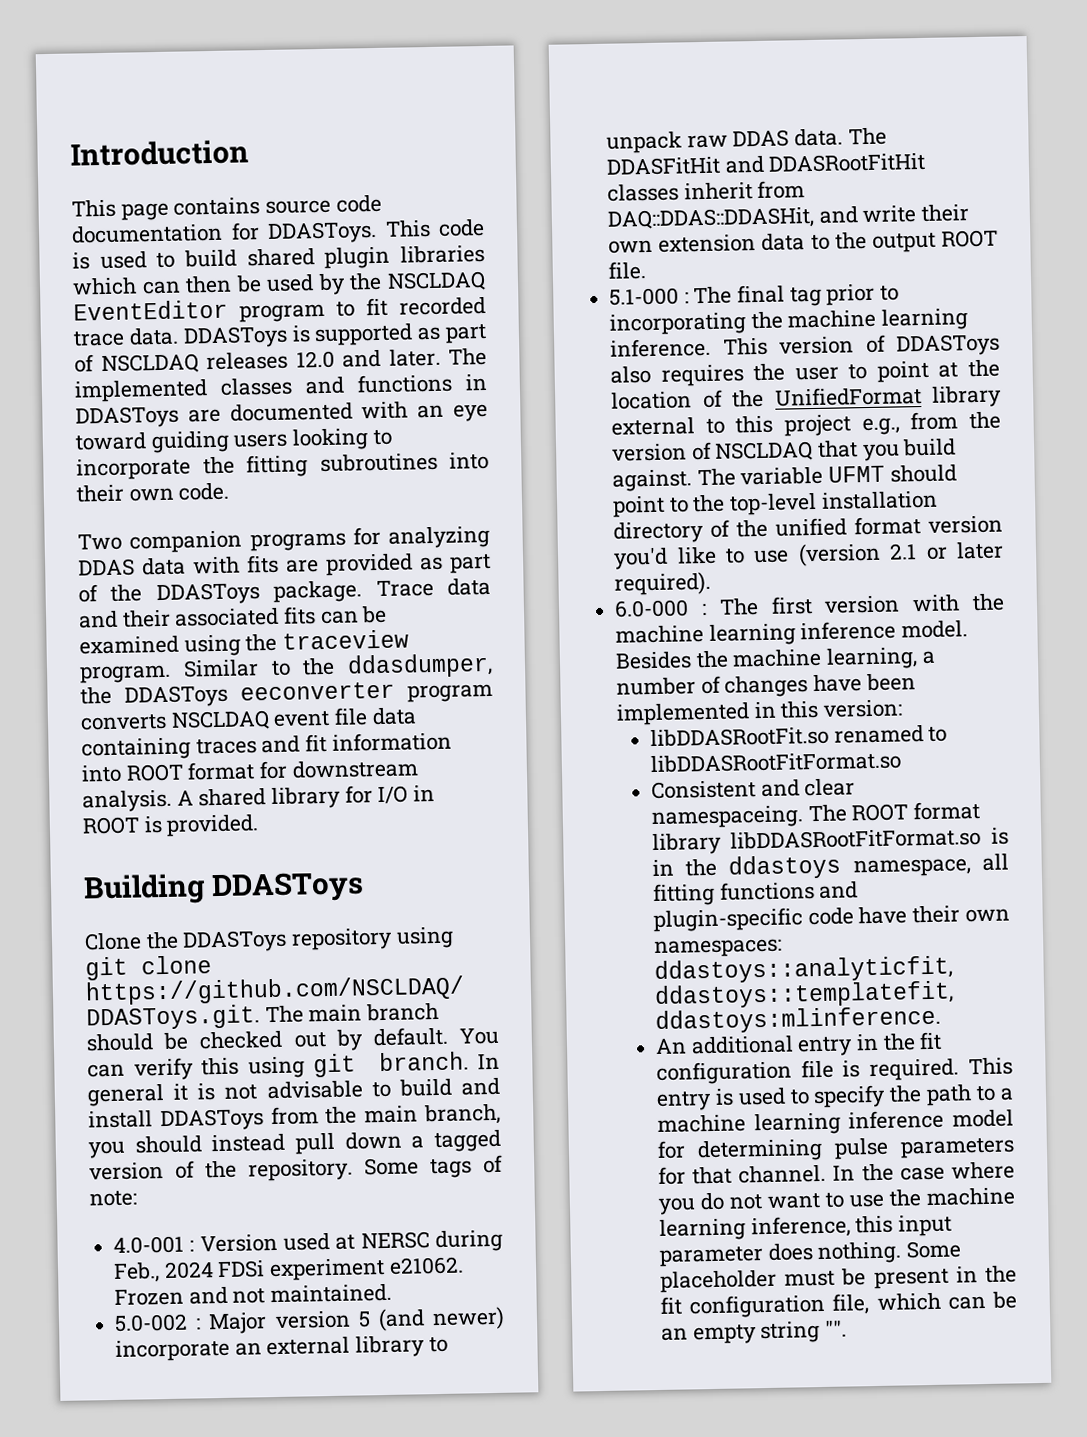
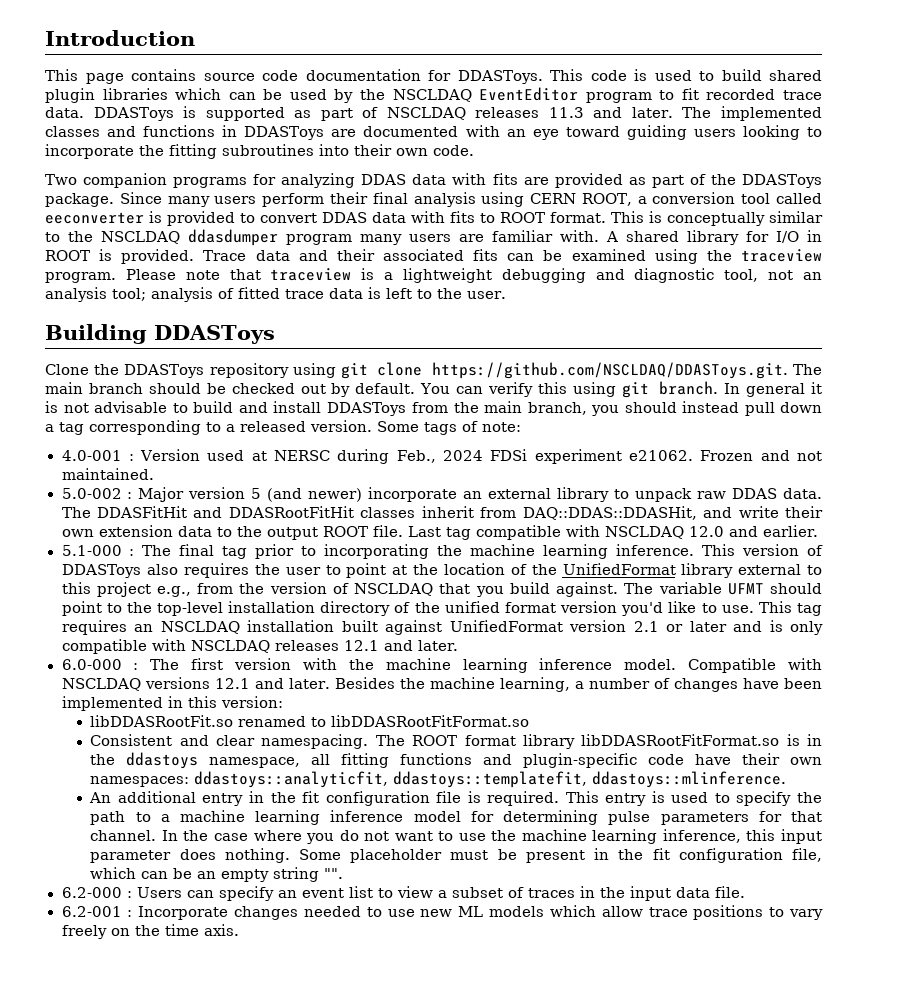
- This code is used to build shared plugin libraries which can then be used by the NSCLDAQ EventEditor program to fit recorded trace data.
+ This code is used to build shared plugin libraries which can be used by the NSCLDAQ EventEditor program to fit recorded trace data.
- DDASToys is supported as part of NSCLDAQ releases 12.0 and later.
+ DDASToys is supported as part of NSCLDAQ releases 11.3 and later.
+ Since many users perform their final analysis using CERN ROOT, a conversion tool called eeconverter is provided to convert DDAS data with fits to ROOT format. This is conceptually similar to the NSCLDAQ ddasdumper program many users are familiar with. A shared library for I/O in ROOT is provided.
- Similar to the ddasdumper, the DDASToys eeconverter program converts NSCLDAQ event file data containing traces and fit information into ROOT format for downstream analysis. A shared library for I/O in ROOT is provided.
+ Please note that traceview is a lightweight debugging and diagnostic tool, not an analysis tool; analysis of fitted trace data is left to the user.
- In general it is not advisable to build and install DDASToys from the main branch, you should instead pull down a tagged version of the repository.
+ In general it is not advisable to build and install DDASToys from the main branch, you should instead pull down a tag corresponding to a released version.
+ Last tag compatible with NSCLDAQ 12.0 and earlier.
- The variable UFMT should point to the top-level installation directory of the unified format version you'd like to use (version 2.1 or later required).
+ The variable UFMT should point to the top-level installation directory of the unified format version you'd like to use. This tag requires an NSCLDAQ installation built against UnifiedFormat version 2.1 or later and is only compatible with NSCLDAQ releases 12.1 and later.
+ Compatible with NSCLDAQ versions 12.1 and later.
- Consistent and clear namespaceing.
+ Consistent and clear namespacing.
- The ROOT format library libDDASRootFitFormat.so is in the ddastoys namespace, all fitting functions and plugin-specific code have their own namespaces: ddastoys::analyticfit, ddastoys::templatefit, ddastoys:mlinference.
+ The ROOT format library libDDASRootFitFormat.so is in the ddastoys namespace, all fitting functions and plugin-specific code have their own namespaces: ddastoys::analyticfit, ddastoys::templatefit, ddastoys::mlinference.
+ 6.2-000 : Users can specify an event list to view a subset of traces in the input data file.
+ 6.2-001 : Incorporate changes needed to use new ML models which allow trace positions to vary freely on the time axis.

